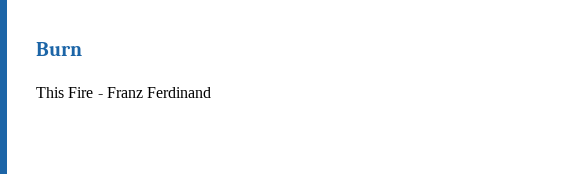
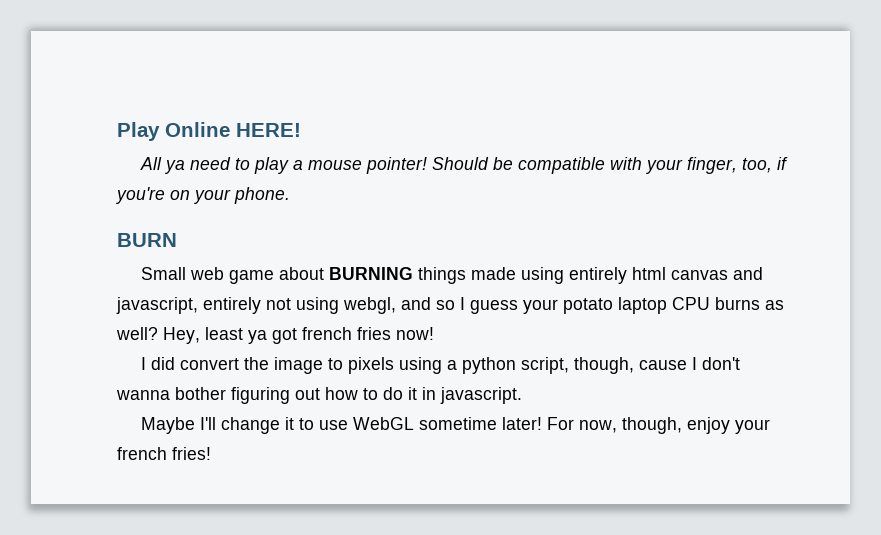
- Burn
- This Fire - Franz Ferdinand
+ Play Online HERE!
+ All ya need to play a mouse pointer! Should be compatible with your finger, too, if you're on your phone.
+ BURN
+ Small web game about BURNING things made using entirely html canvas and javascript, entirely not using webgl, and so I guess your potato laptop CPU burns as well? Hey, least ya got french fries now!
+ I did convert the image to pixels using a python script, though, cause I don't wanna bother figuring out how to do it in javascript.
+ Maybe I'll change it to use WebGL sometime later! For now, though, enjoy your french fries!

